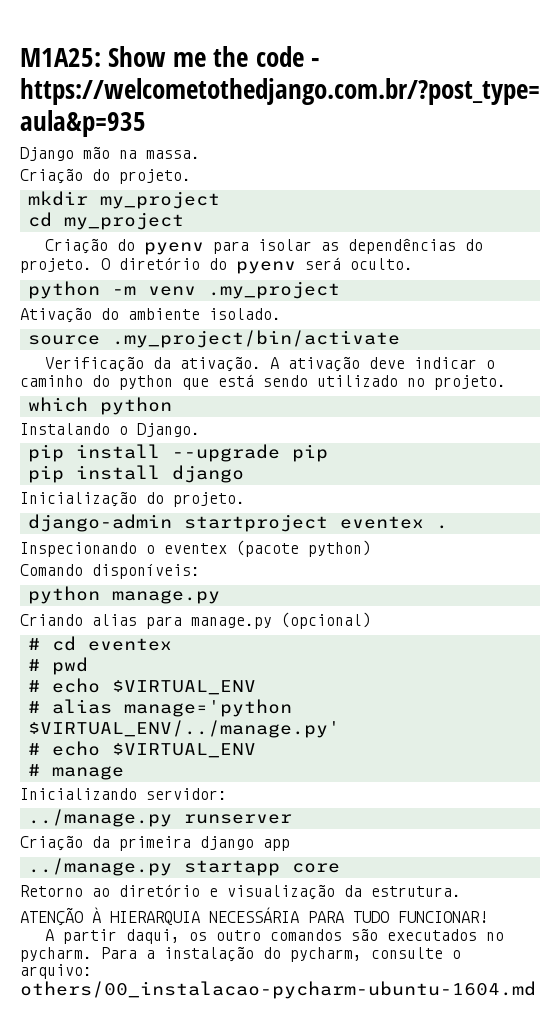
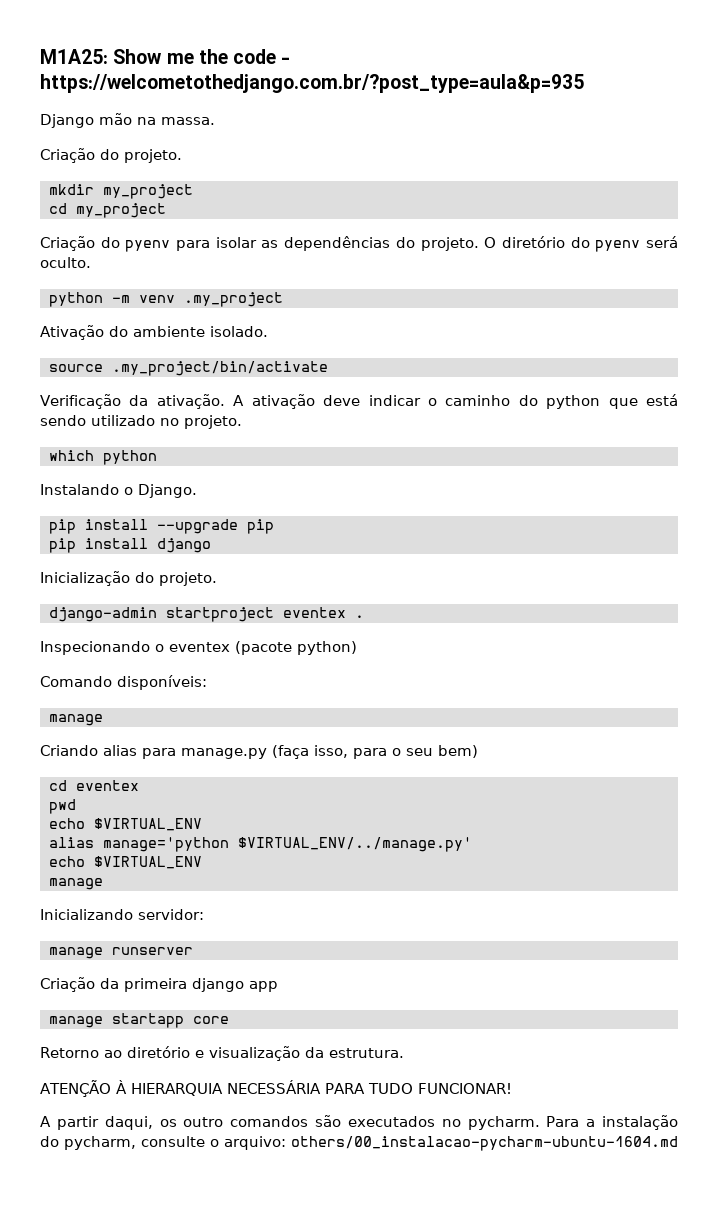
  Comando disponíveis:
- python manage.py
+ manage
- Criando alias para manage.py (opcional)
- # cd eventex
+ Criando alias para manage.py (faça isso, para o seu bem)
+ cd eventex
- # pwd
- # echo $VIRTUAL_ENV
- # alias manage='python $VIRTUAL_ENV/../manage.py'
- # echo $VIRTUAL_ENV
- # manage
+ pwd
+ echo $VIRTUAL_ENV
+ alias manage='python $VIRTUAL_ENV/../manage.py'
+ echo $VIRTUAL_ENV
+ manage
- ../manage.py runserver
+ manage runserver
- ../manage.py startapp core
+ manage startapp core

